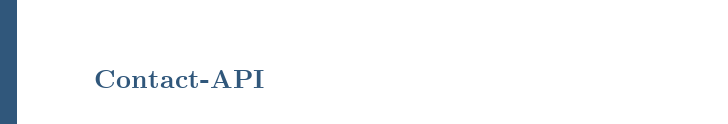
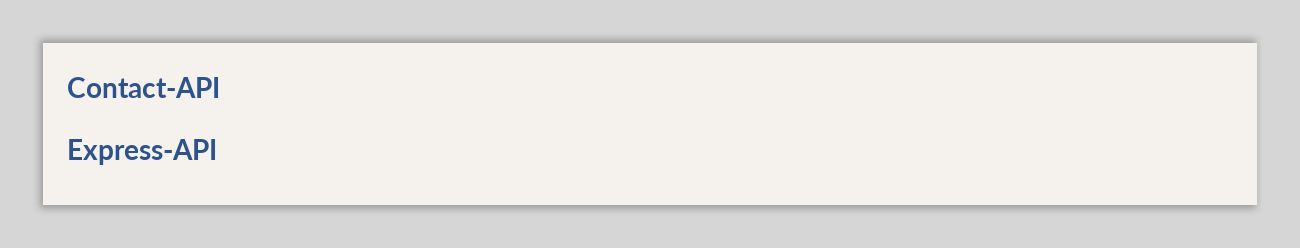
+ Express-API

